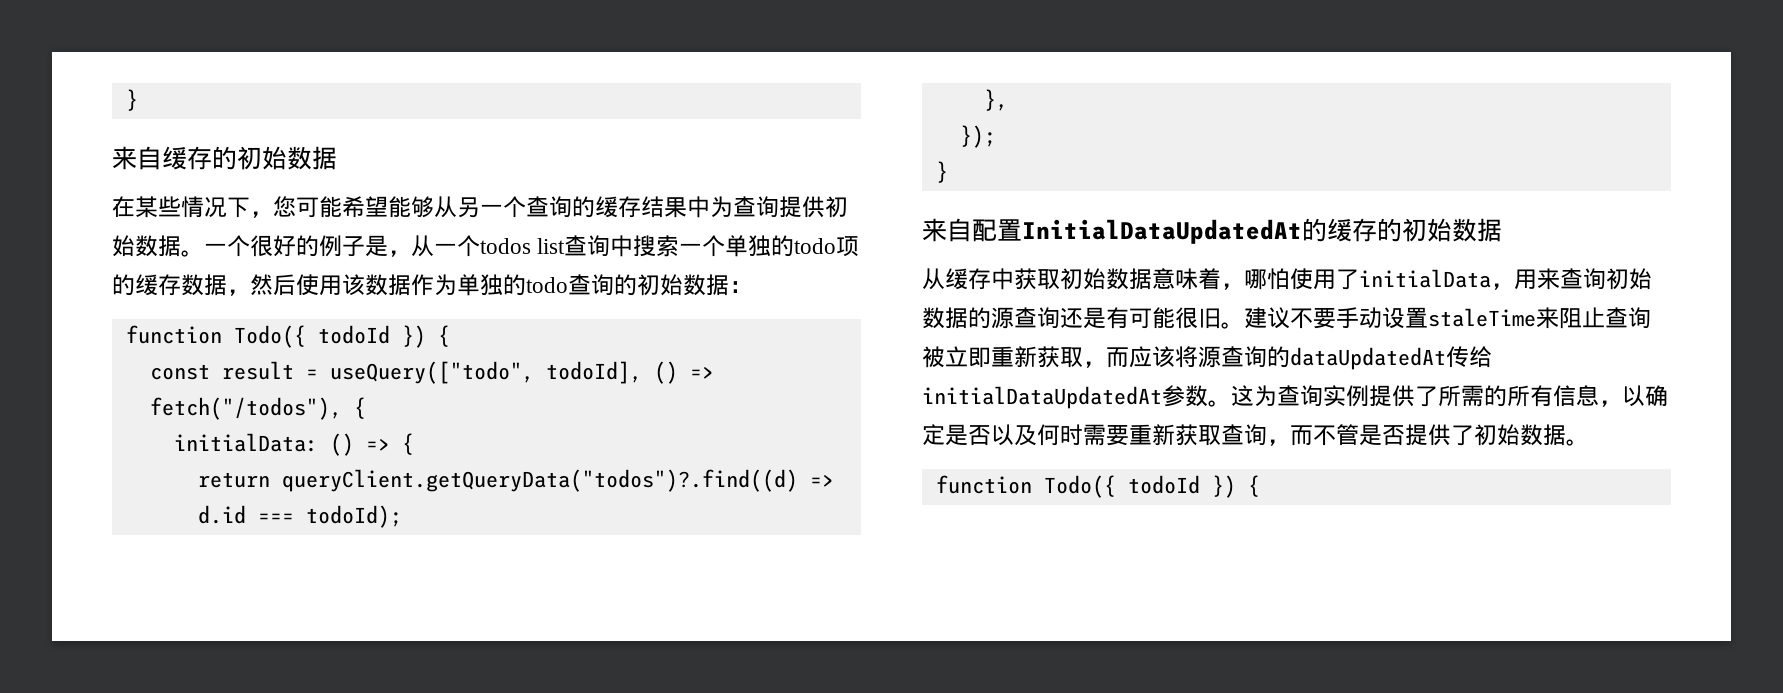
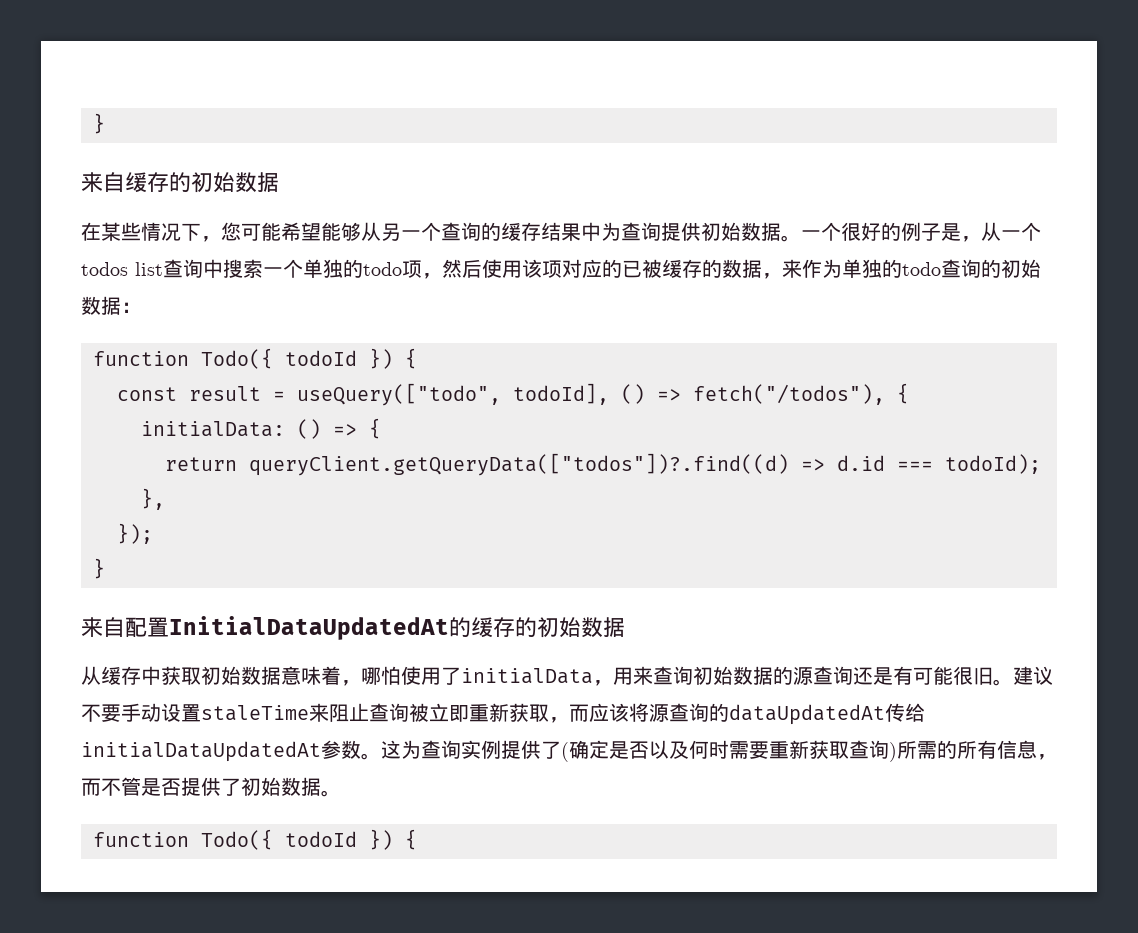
- 一个很好的例子是，从一个todos list查询中搜索一个单独的todo项的缓存数据，然后使用该数据作为单独的todo查询的初始数据：
+ 一个很好的例子是，从一个todos list查询中搜索一个单独的todo项，然后使用该项对应的已被缓存的数据，来作为单独的todo查询的初始数据：
- return queryClient.getQueryData("todos")?.find((d) => d.id === todoId);
+ return queryClient.getQueryData(["todos"])?.find((d) => d.id === todoId);
- 这为查询实例提供了所需的所有信息，以确定是否以及何时需要重新获取查询，而不管是否提供了初始数据。
+ 这为查询实例提供了(确定是否以及何时需要重新获取查询)所需的所有信息，而不管是否提供了初始数据。

